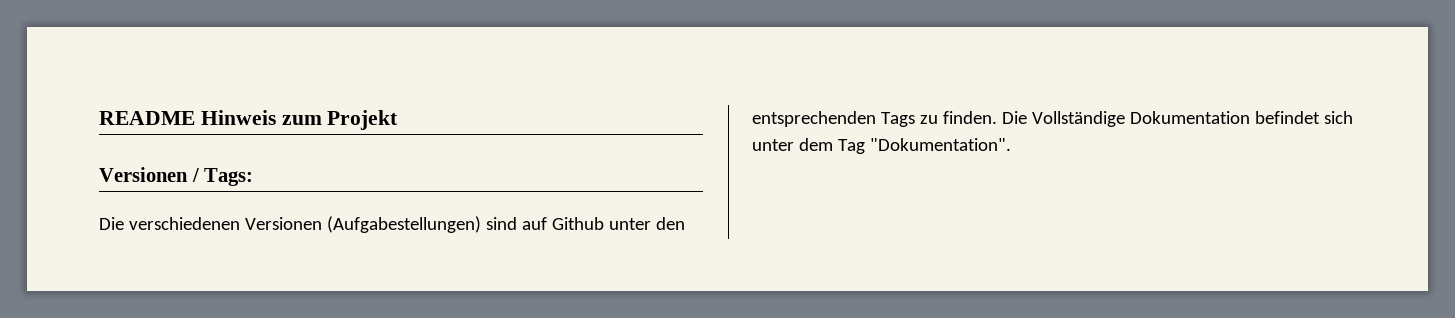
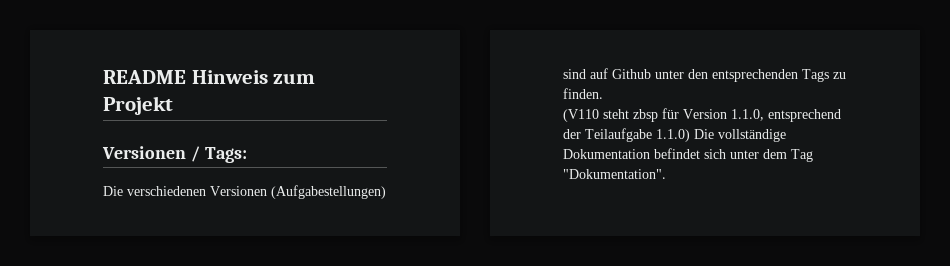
- Die verschiedenen Versionen (Aufgabestellungen) sind auf Github unter den entsprechenden Tags zu finden. Die Vollständige Dokumentation befindet sich unter dem Tag "Dokumentation".
+ Die verschiedenen Versionen (Aufgabestellungen) sind auf Github unter den entsprechenden Tags zu finden.
+ (V110 steht zbsp für Version 1.1.0, entsprechend der Teilaufgabe 1.1.0) Die vollständige Dokumentation befindet sich unter dem Tag "Dokumentation".

